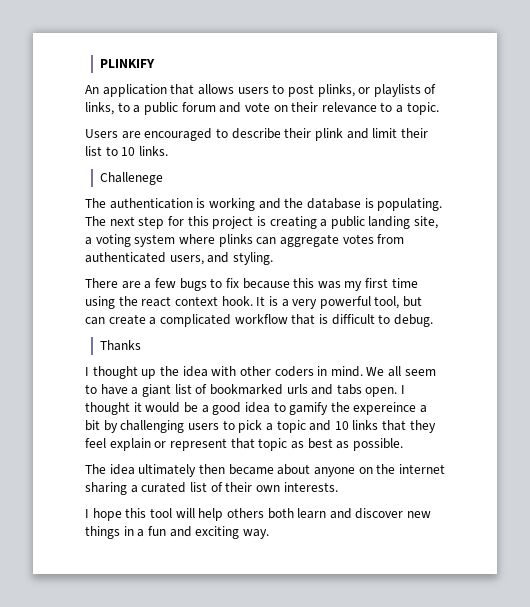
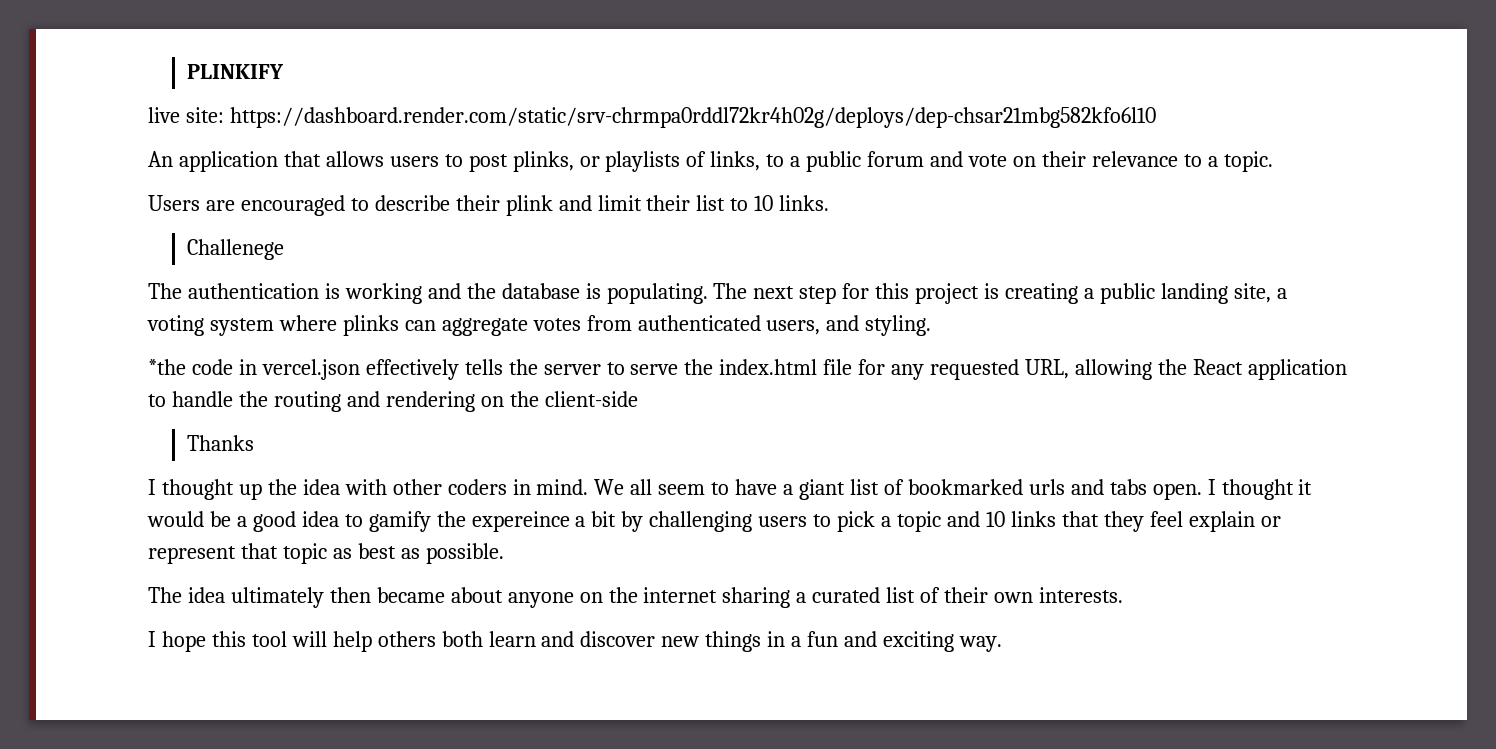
+ live site: https://dashboard.render.com/static/srv-chrmpa0rddl72kr4h02g/deploys/dep-chsar21mbg582kfo6l10
- There are a few bugs to fix because this was my first time using the react context hook. It is a very powerful tool, but can create a complicated workflow that is difficult to debug.
+ *the code in vercel.json effectively tells the server to serve the index.html file for any requested URL, allowing the React application to handle the routing and rendering on the client-side

